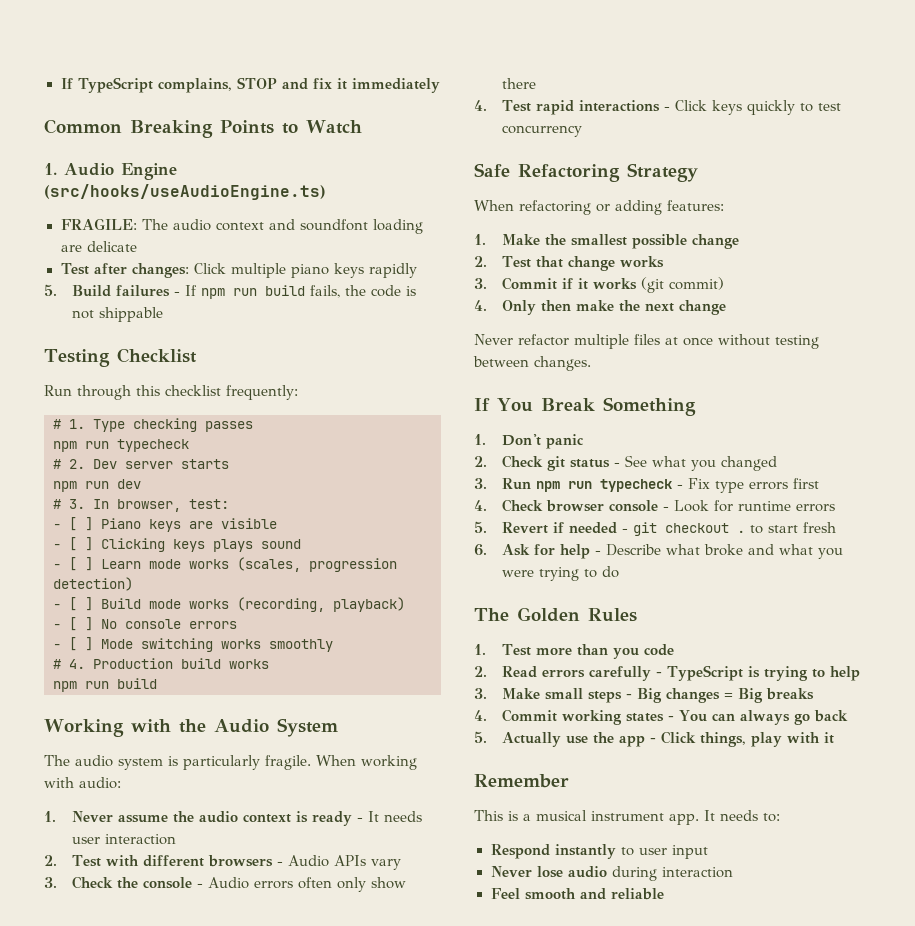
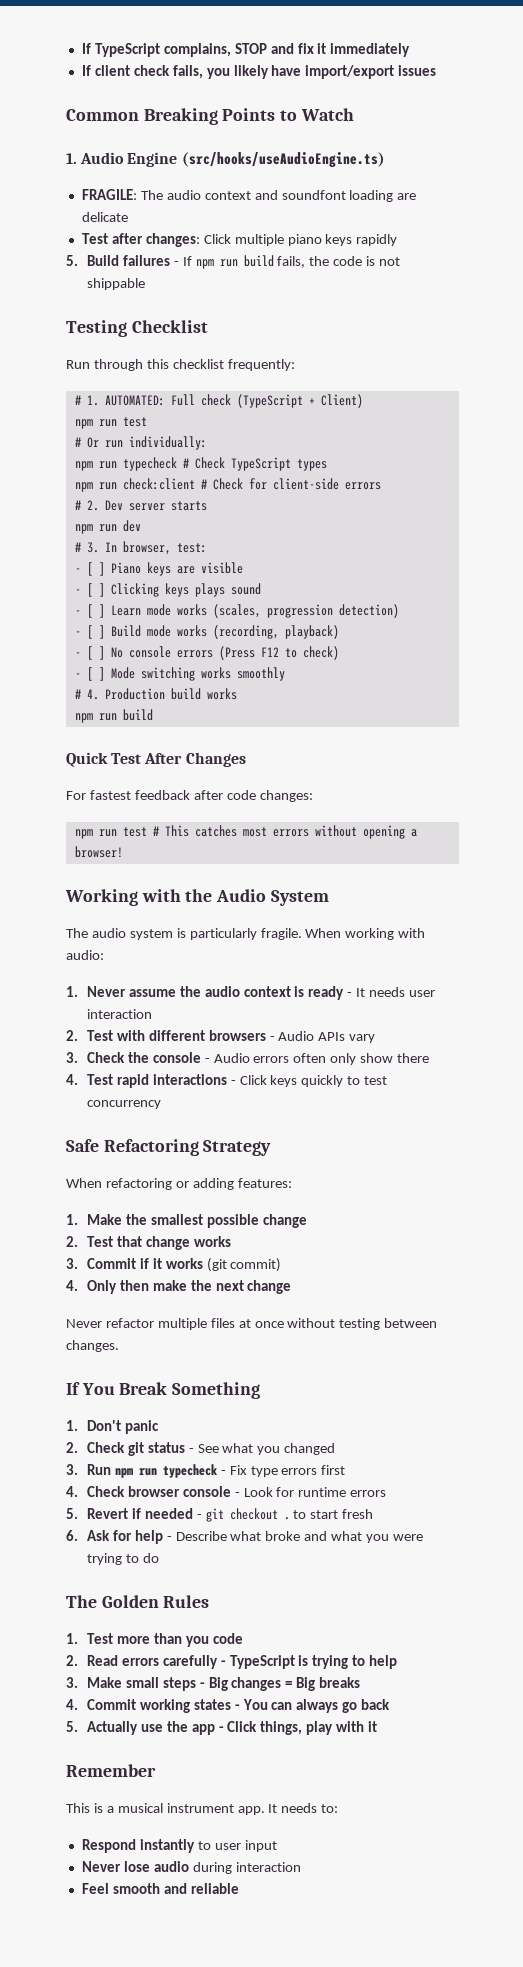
+ If client check fails, you likely have import/export issues
- # 1. Type checking passes
- npm run typecheck
+ # 1. AUTOMATED: Full check (TypeScript + Client)
+ npm run test
+ # Or run individually:
+ npm run typecheck # Check TypeScript types
+ npm run check:client # Check for client-side errors
- - [ ] No console errors
+ - [ ] No console errors (Press F12 to check)
+ Quick Test After Changes
+ For fastest feedback after code changes:
+ npm run test # This catches most errors without opening a browser!

